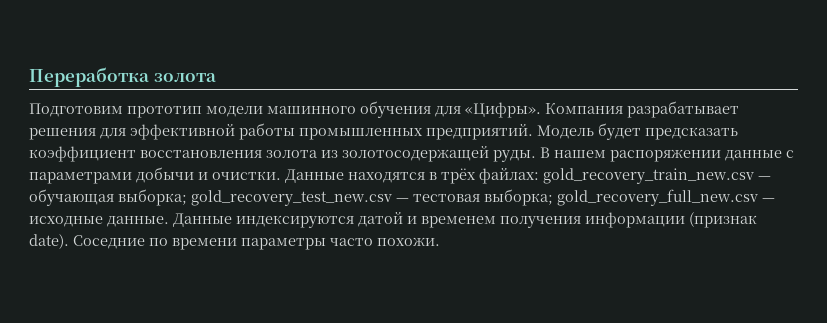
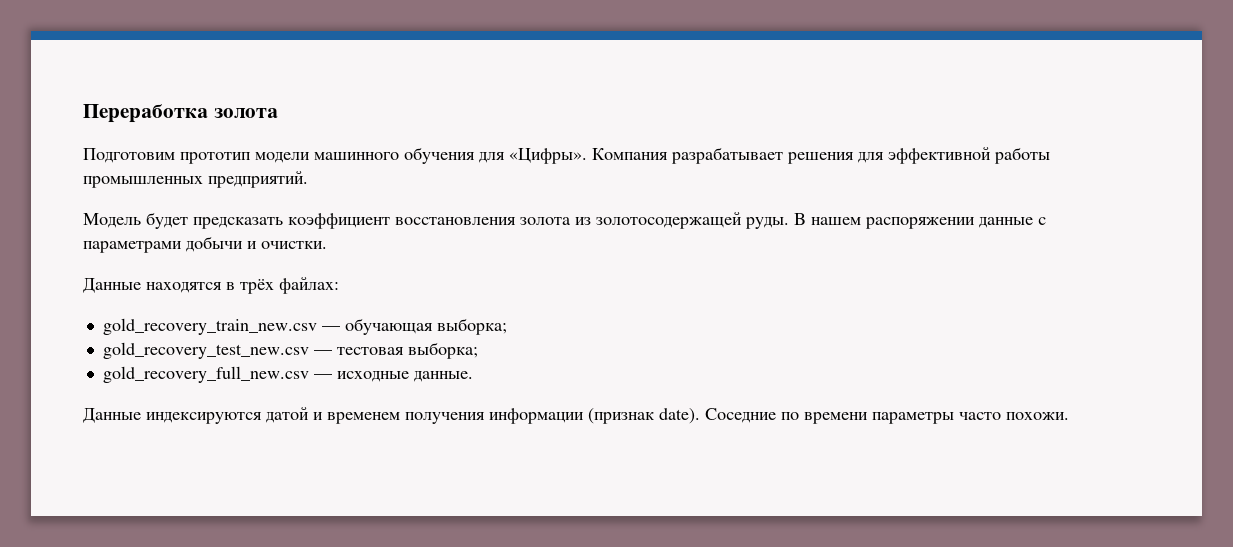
- Компания разрабатывает решения для эффективной работы промышленных предприятий. Модель будет предсказать коэффициент восстановления золота из золотосодержащей руды.
+ Компания разрабатывает решения для эффективной работы промышленных предприятий.
+ Модель будет предсказать коэффициент восстановления золота из золотосодержащей руды.
- В нашем распоряжении данные с параметрами добычи и очистки. Данные находятся в трёх файлах: gold_recovery_train_new.csv — обучающая выборка; gold_recovery_test_new.csv — тестовая выборка; gold_recovery_full_new.csv — исходные данные. Данные индексируются датой и временем получения информации (признак date).
+ В нашем распоряжении данные с параметрами добычи и очистки.
+ Данные находятся в трёх файлах:
+ gold_recovery_train_new.csv — обучающая выборка;
+ gold_recovery_test_new.csv — тестовая выборка;
+ gold_recovery_full_new.csv — исходные данные.
+ Данные индексируются датой и временем получения информации (признак date).

